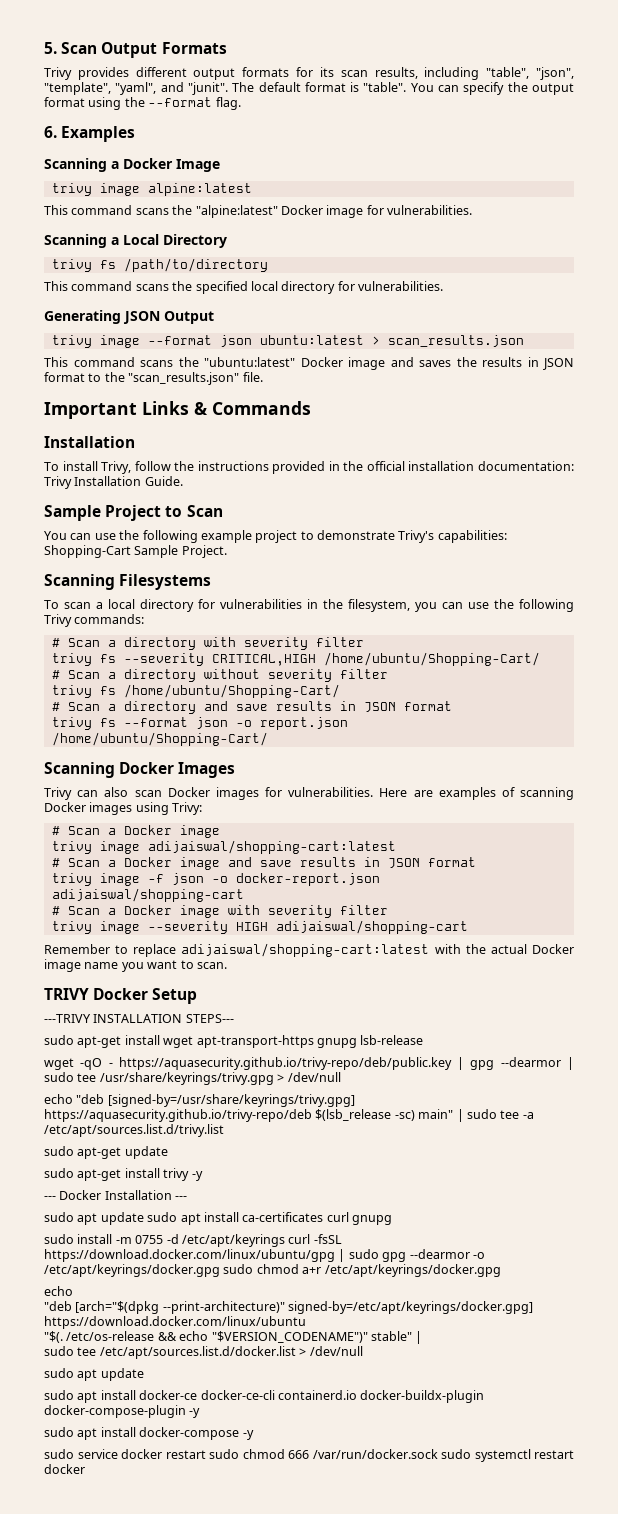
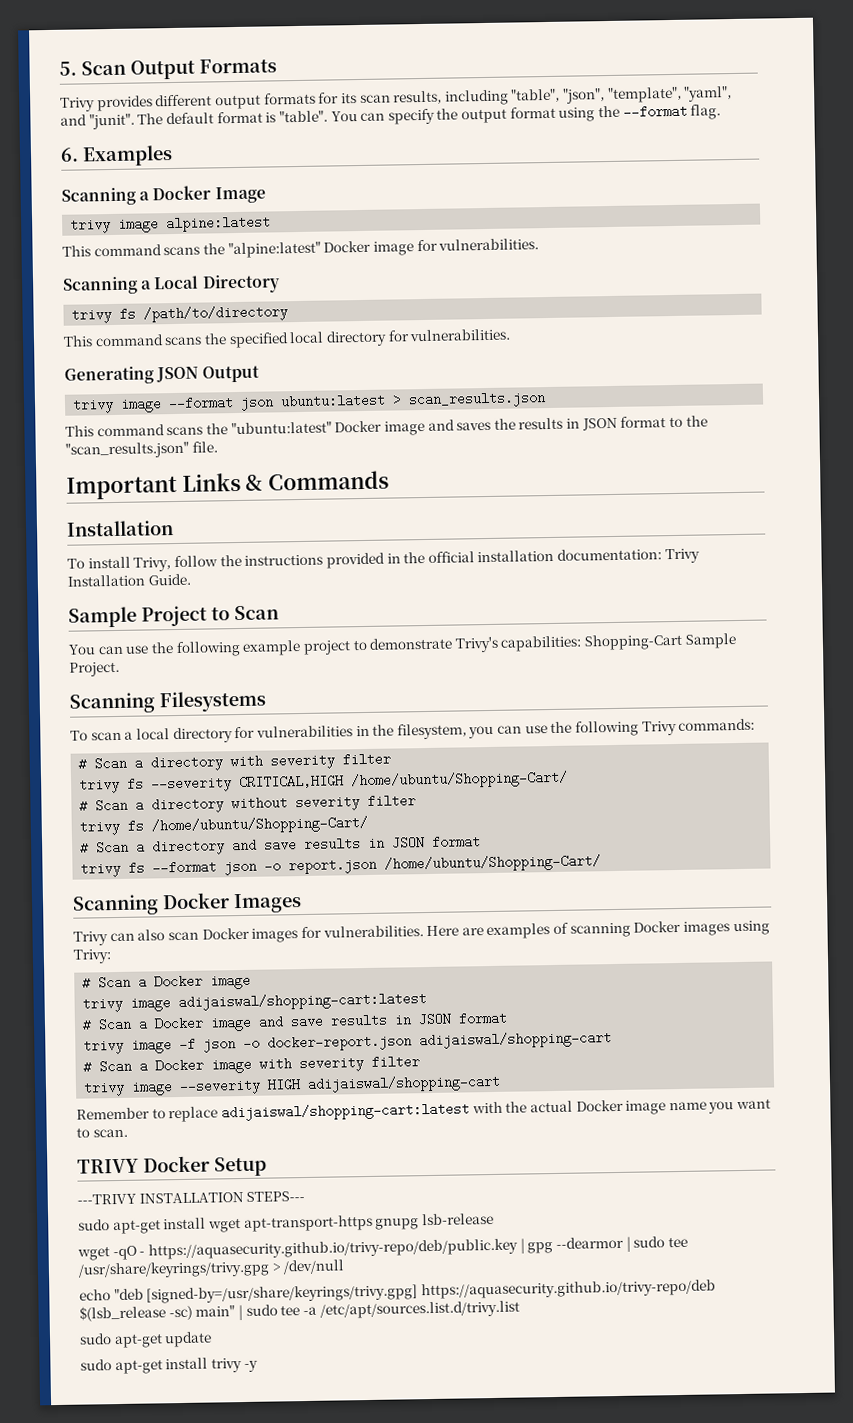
- --- Docker Installation ---
- sudo apt update sudo apt install ca-certificates curl gnupg
- sudo install -m 0755 -d /etc/apt/keyrings curl -fsSL https://download.docker.com/linux/ubuntu/gpg | sudo gpg --dearmor -o /etc/apt/keyrings/docker.gpg sudo chmod a+r /etc/apt/keyrings/docker.gpg
- echo
- "deb [arch="$(dpkg --print-architecture)" signed-by=/etc/apt/keyrings/docker.gpg] https://download.docker.com/linux/ubuntu
- "$(. /etc/os-release && echo "$VERSION_CODENAME")" stable" |
- sudo tee /etc/apt/sources.list.d/docker.list > /dev/null
- sudo apt update
- sudo apt install docker-ce docker-ce-cli containerd.io docker-buildx-plugin docker-compose-plugin -y
- sudo apt install docker-compose -y
- sudo service docker restart sudo chmod 666 /var/run/docker.sock sudo systemctl restart docker

